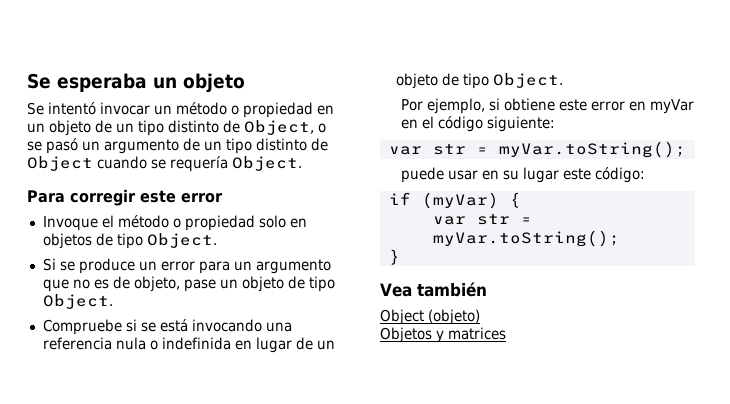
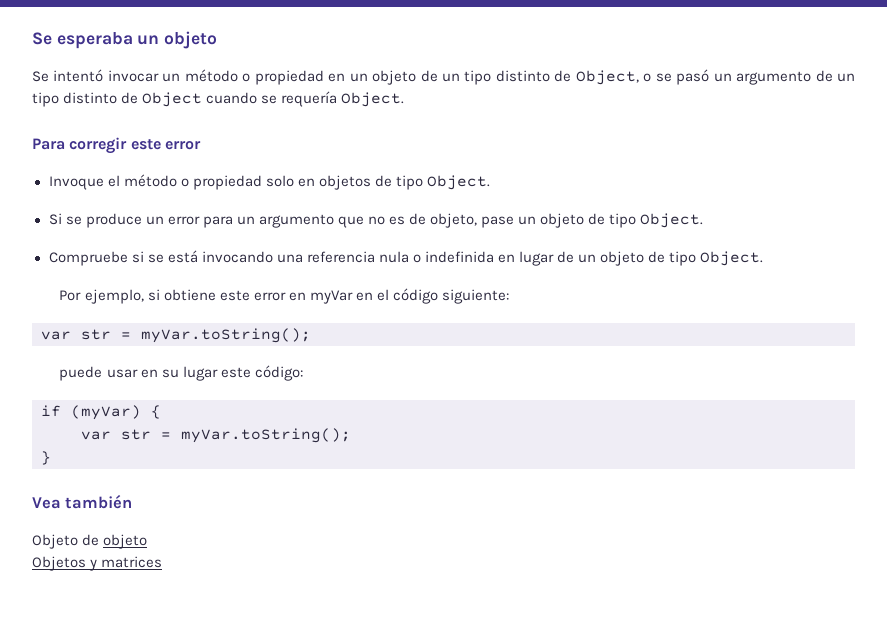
- Object (objeto)
+ Objeto de objeto

